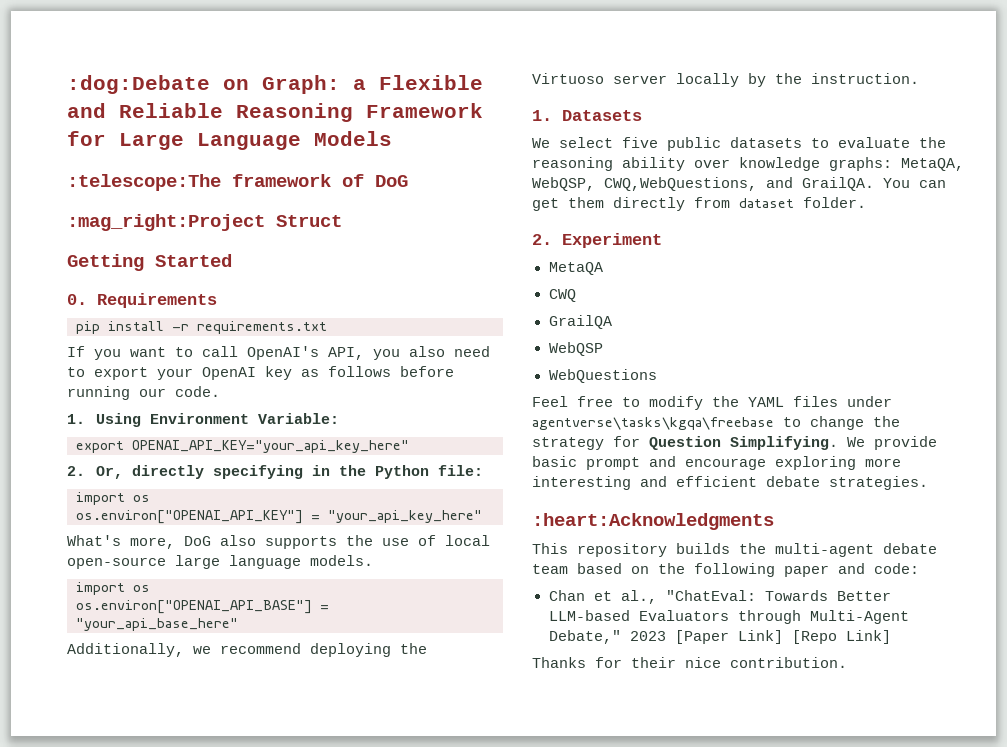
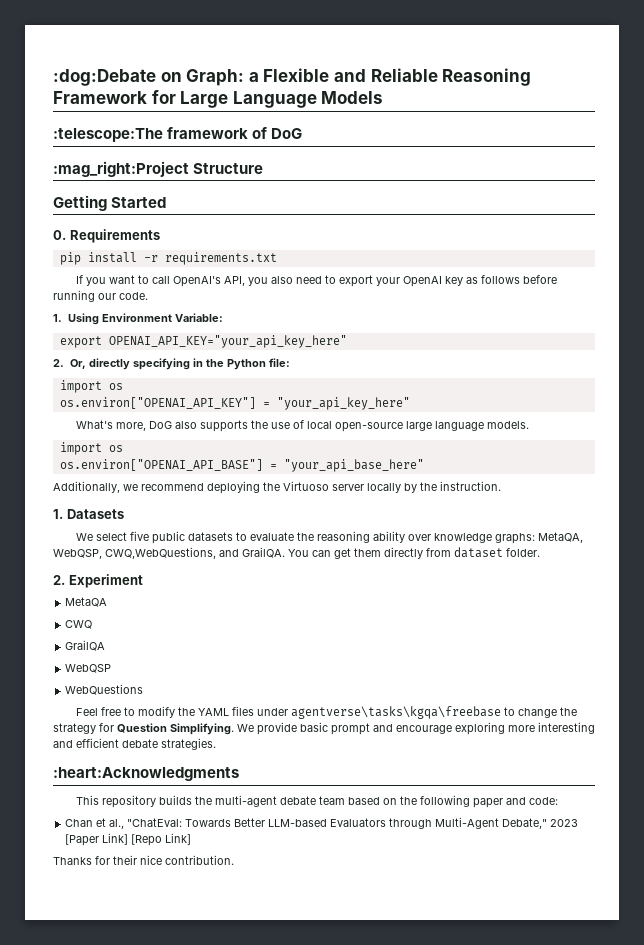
- :mag_right:Project Struct
+ :mag_right:Project Structure

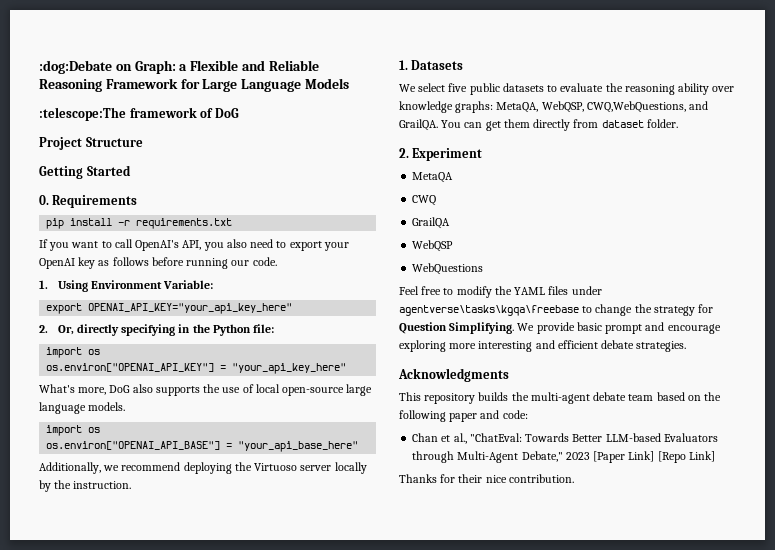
- :mag_right:Project Structure
+ Project Structure
- :heart:Acknowledgments
+ Acknowledgments

